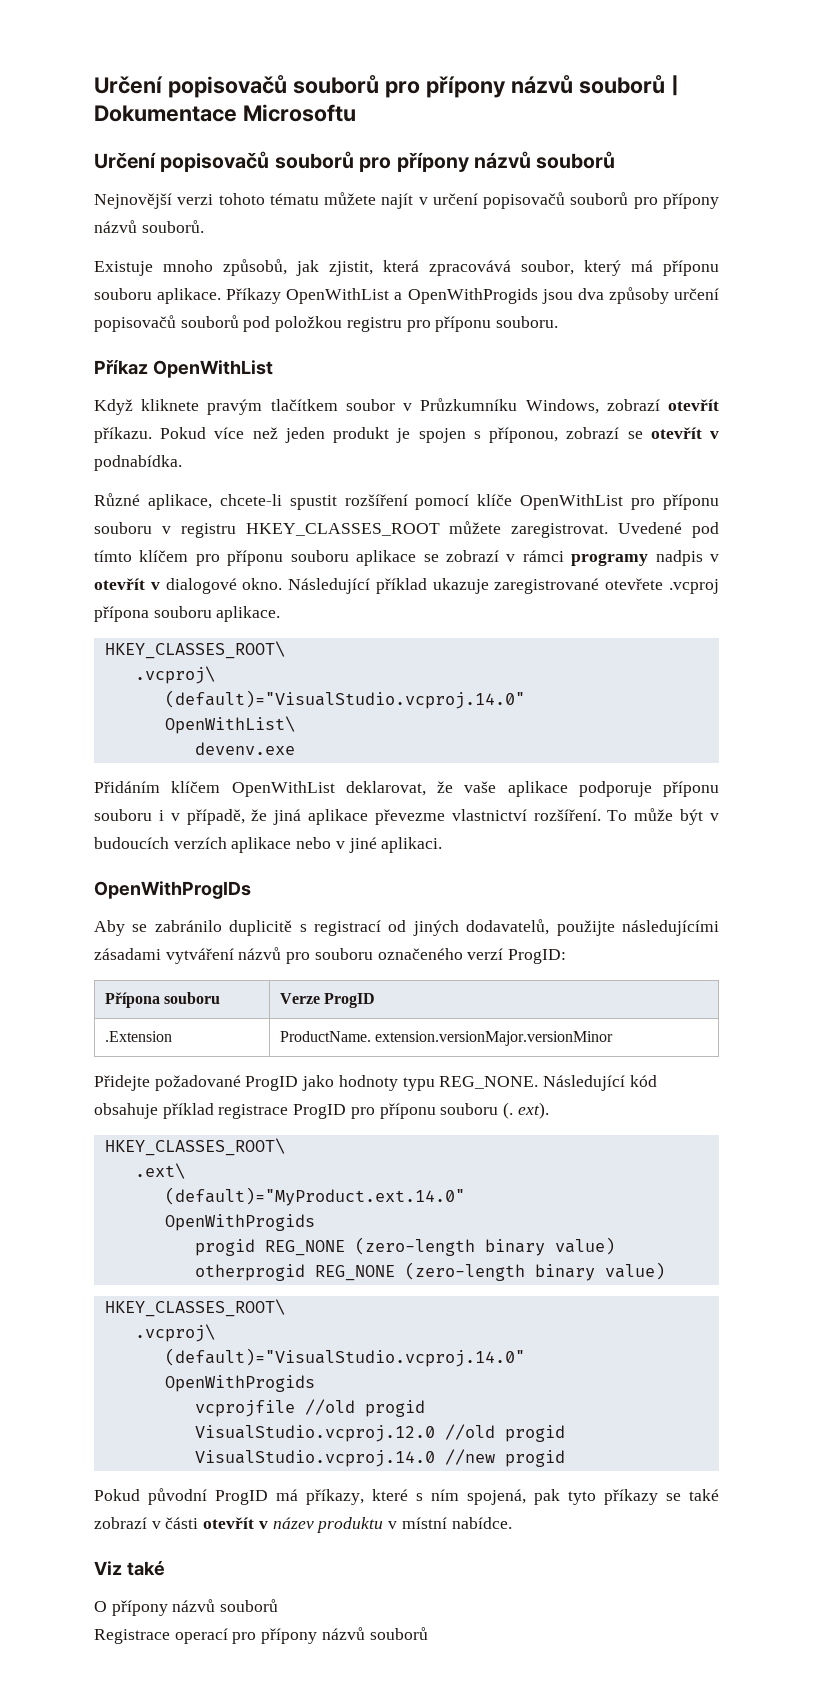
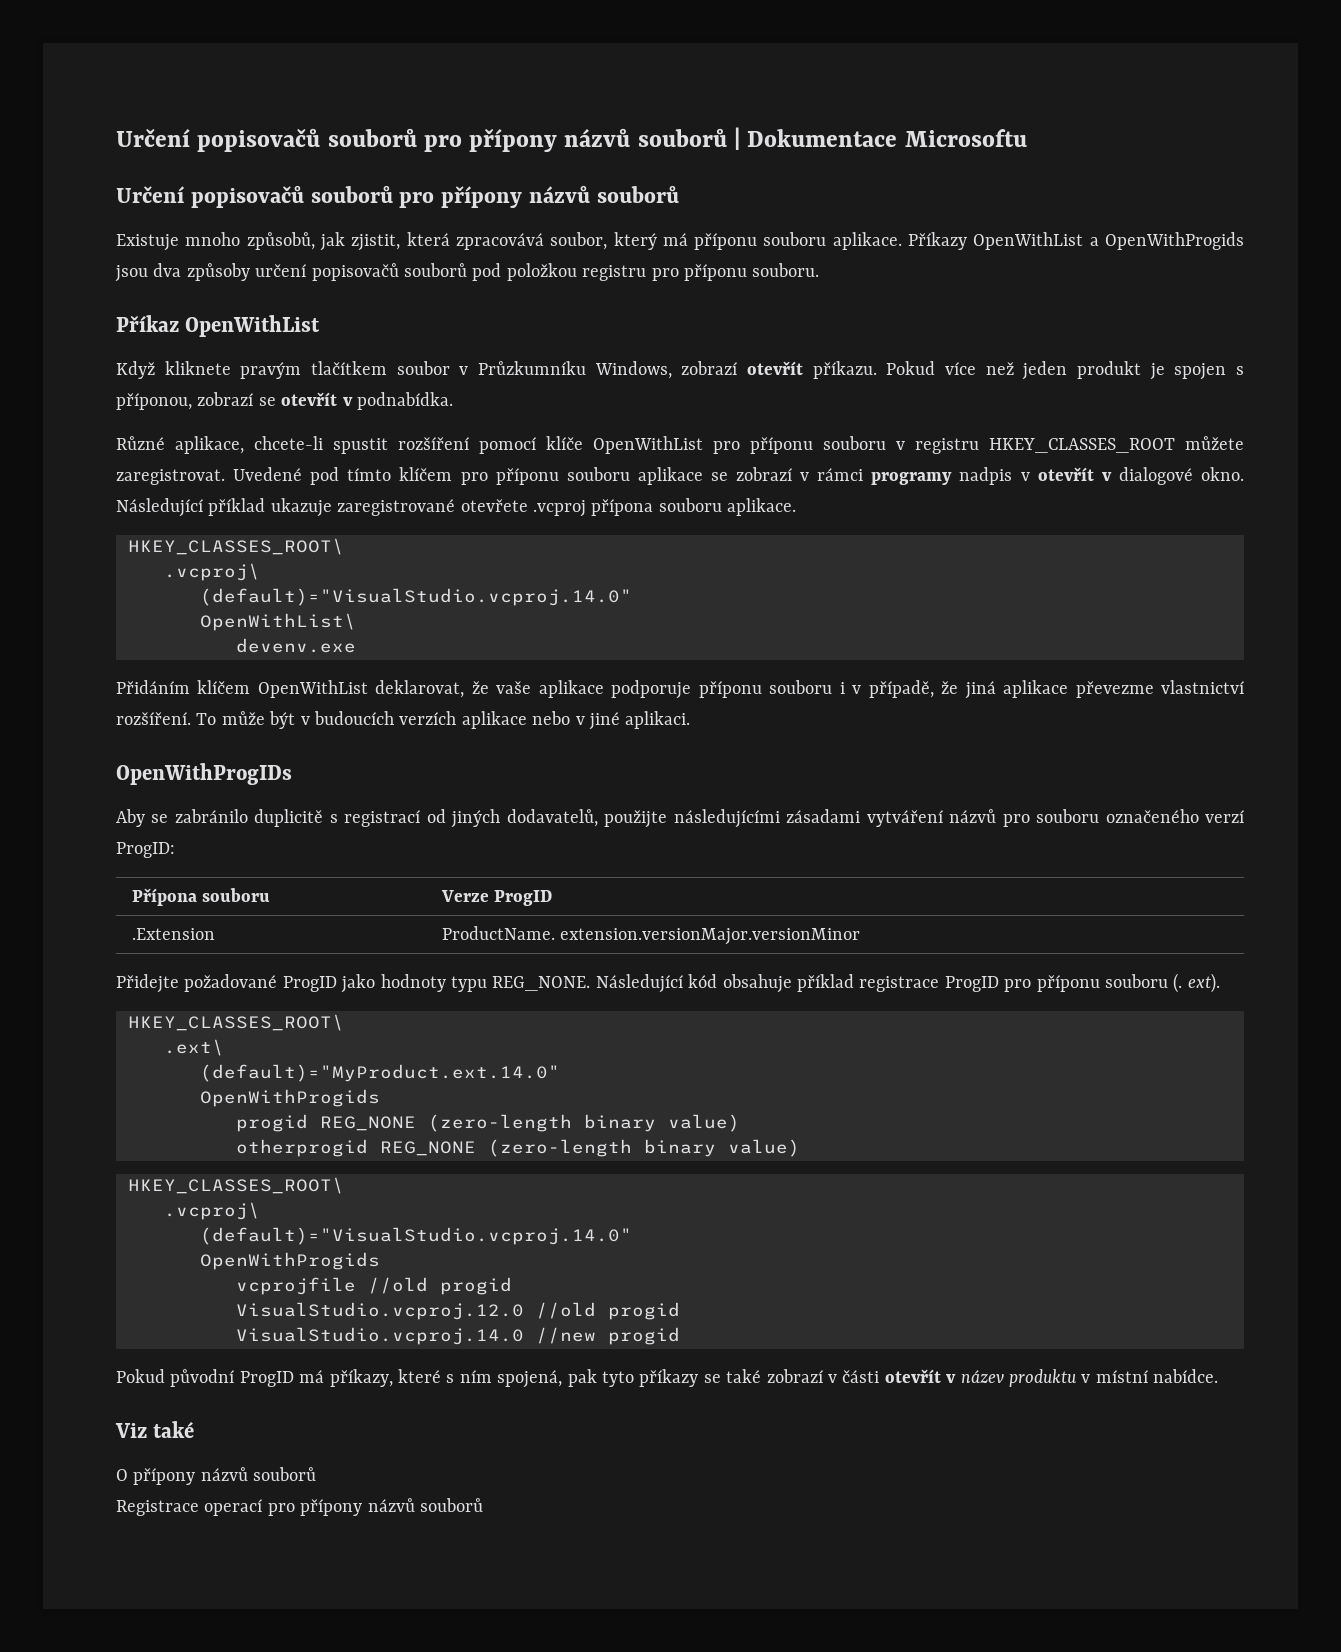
- Nejnovější verzi tohoto tématu můžete najít v určení popisovačů souborů pro přípony názvů souborů.

